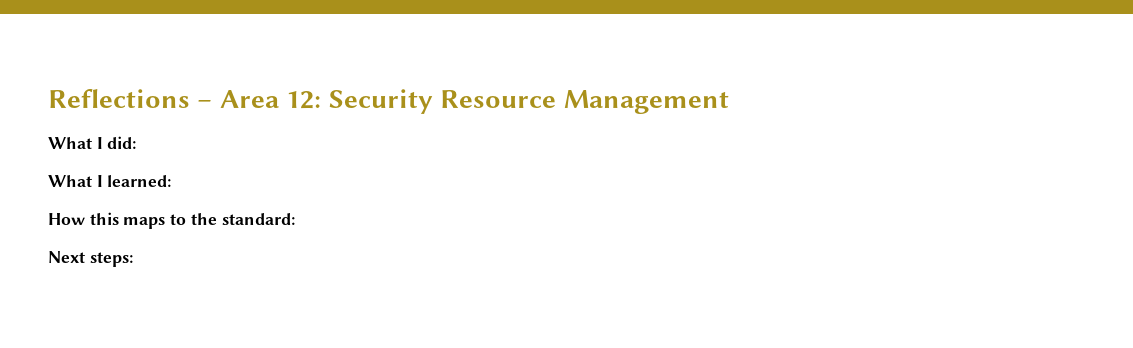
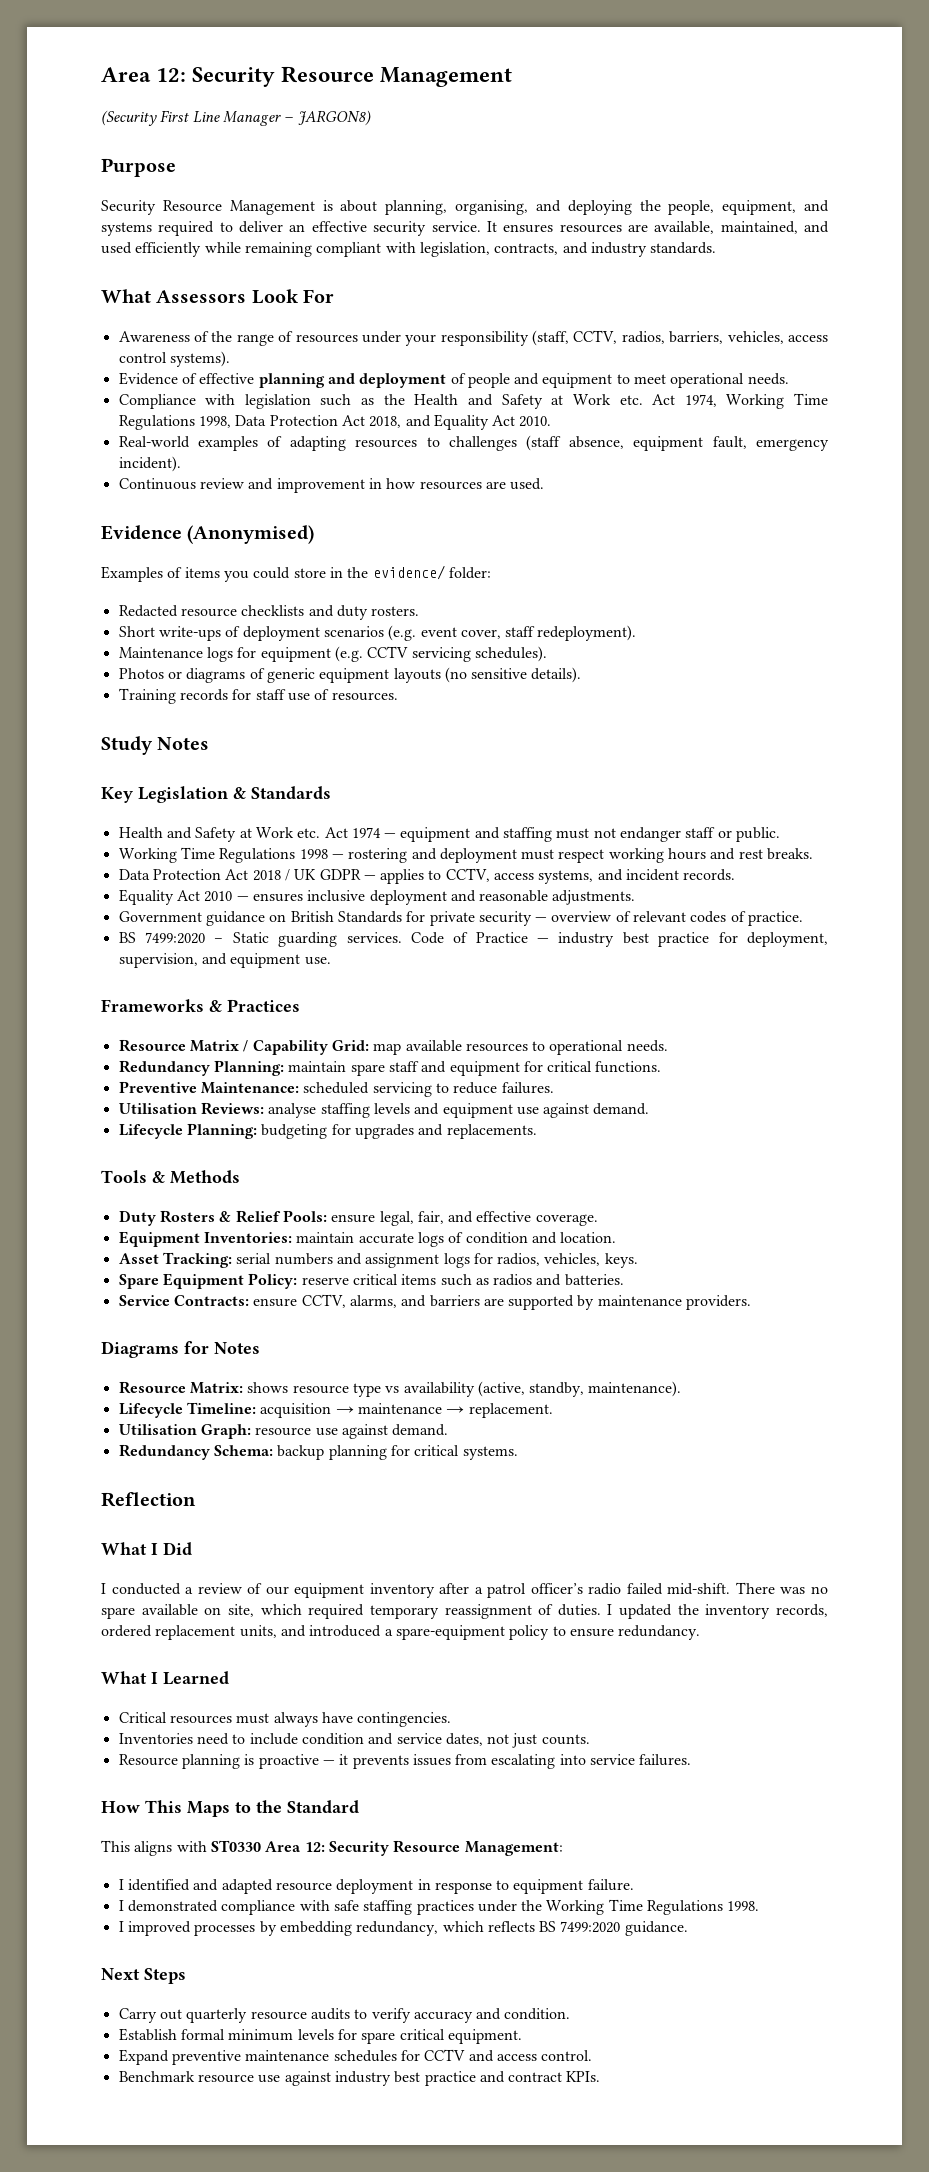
- Reflections – Area 12: Security Resource Management
+ Area 12: Security Resource Management
- What I did:
- What I learned:
- How this maps to the standard:
- Next steps:
+ (Security First Line Manager – JARGON8)
+ Purpose
+ Security Resource Management is about planning, organising, and deploying the people, equipment, and systems required to deliver an effective security service. It ensures resources are available, maintained, and used efficiently while remaining compliant with legislation, contracts, and industry standards.
+ What Assessors Look For
+ Awareness of the range of resources under your responsibility (staff, CCTV, radios, barriers, vehicles, access control systems).
+ Evidence of effective planning and deployment of people and equipment to meet operational needs.
+ Compliance with legislation such as the Health and Safety at Work etc. Act 1974, Working Time Regulations 1998, Data Protection Act 2018, and Equality Act 2010.
+ Real-world examples of adapting resources to challenges (staff absence, equipment fault, emergency incident).
+ Continuous review and improvement in how resources are used.
+ Evidence (Anonymised)
+ Examples of items you could store in the evidence/ folder:
+ Redacted resource checklists and duty rosters.
+ Short write-ups of deployment scenarios (e.g. event cover, staff redeployment).
+ Maintenance logs for equipment (e.g. CCTV servicing schedules).
+ Photos or diagrams of generic equipment layouts (no sensitive details).
+ Training records for staff use of resources.
+ Study Notes
+ Key Legislation & Standards
+ Health and Safety at Work etc. Act 1974 — equipment and staffing must not endanger staff or public.
+ Working Time Regulations 1998 — rostering and deployment must respect working hours and rest breaks.
+ Data Protection Act 2018 / UK GDPR — applies to CCTV, access systems, and incident records.
+ Equality Act 2010 — ensures inclusive deployment and reasonable adjustments.
+ Government guidance on British Standards for private security — overview of relevant codes of practice.
+ BS 7499:2020 – Static guarding services. Code of Practice — industry best practice for deployment, supervision, and equipment use.
+ Frameworks & Practices
+ Resource Matrix / Capability Grid: map available resources to operational needs.
+ Redundancy Planning: maintain spare staff and equipment for critical functions.
+ Preventive Maintenance: scheduled servicing to reduce failures.
+ Utilisation Reviews: analyse staffing levels and equipment use against demand.
+ Lifecycle Planning: budgeting for upgrades and replacements.
+ Tools & Methods
+ Duty Rosters & Relief Pools: ensure legal, fair, and effective coverage.
+ Equipment Inventories: maintain accurate logs of condition and location.
+ Asset Tracking: serial numbers and assignment logs for radios, vehicles, keys.
+ Spare Equipment Policy: reserve critical items such as radios and batteries.
+ Service Contracts: ensure CCTV, alarms, and barriers are supported by maintenance providers.
+ Diagrams for Notes
+ Resource Matrix: shows resource type vs availability (active, standby, maintenance).
+ Lifecycle Timeline: acquisition → maintenance → replacement.
+ Utilisation Graph: resource use against demand.
+ Redundancy Schema: backup planning for critical systems.
+ Reflection
+ What I Did
+ I conducted a review of our equipment inventory after a patrol officer’s radio failed mid-shift. There was no spare available on site, which required temporary reassignment of duties. I updated the inventory records, ordered replacement units, and introduced a spare-equipment policy to ensure redundancy.
+ What I Learned
+ Critical resources must always have contingencies.
+ Inventories need to include condition and service dates, not just counts.
+ Resource planning is proactive — it prevents issues from escalating into service failures.
+ How This Maps to the Standard
+ This aligns with ST0330 Area 12: Security Resource Management:
+ I identified and adapted resource deployment in response to equipment failure.
+ I demonstrated compliance with safe staffing practices under the Working Time Regulations 1998.
+ I improved processes by embedding redundancy, which reflects BS 7499:2020 guidance.
+ Next Steps
+ Carry out quarterly resource audits to verify accuracy and condition.
+ Establish formal minimum levels for spare critical equipment.
+ Expand preventive maintenance schedules for CCTV and access control.
+ Benchmark resource use against industry best practice and contract KPIs.

